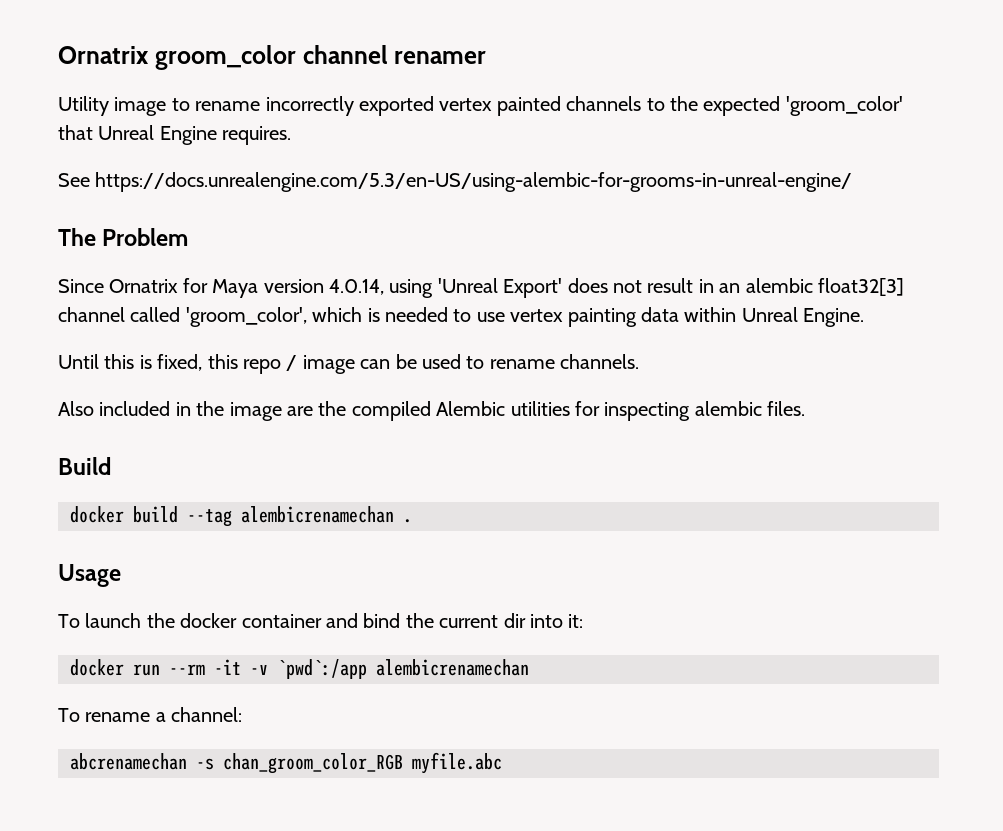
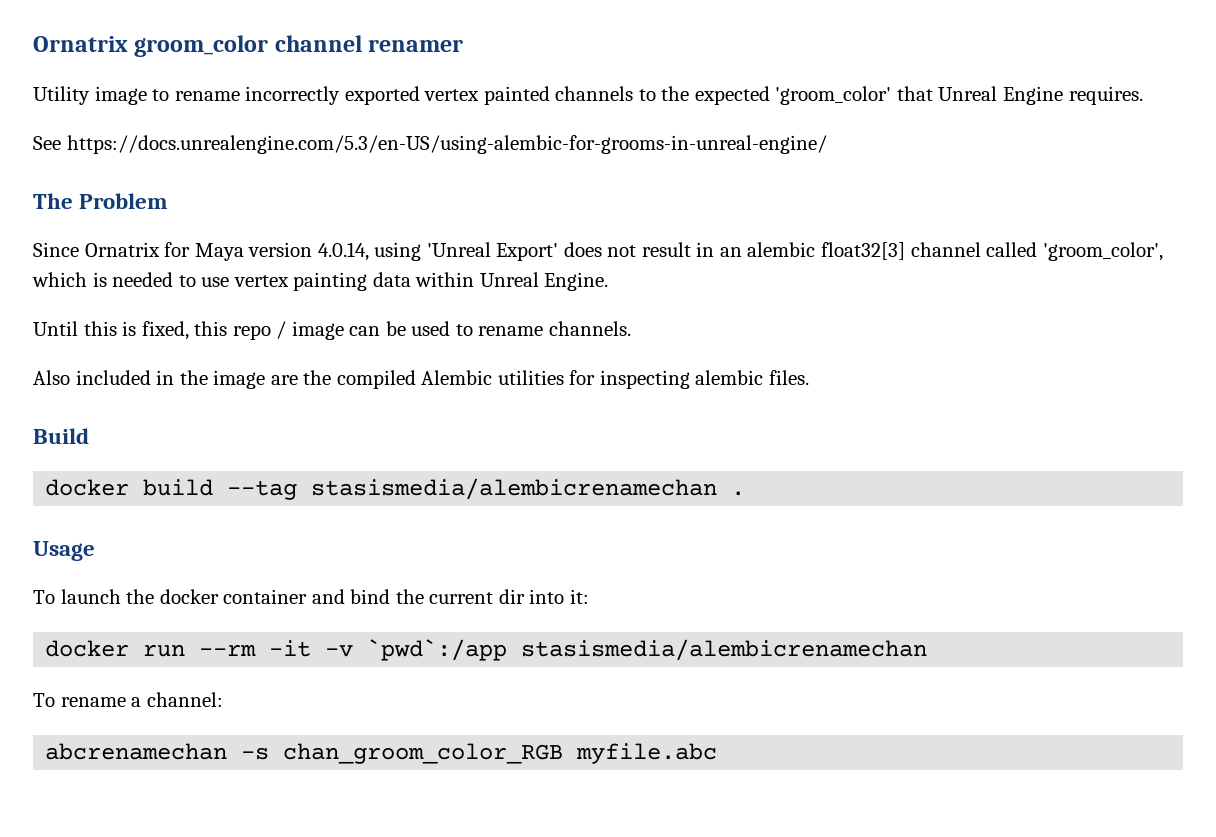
- docker build --tag alembicrenamechan .
+ docker build --tag stasismedia/alembicrenamechan .
- docker run --rm -it -v `pwd`:/app alembicrenamechan
+ docker run --rm -it -v `pwd`:/app stasismedia/alembicrenamechan

